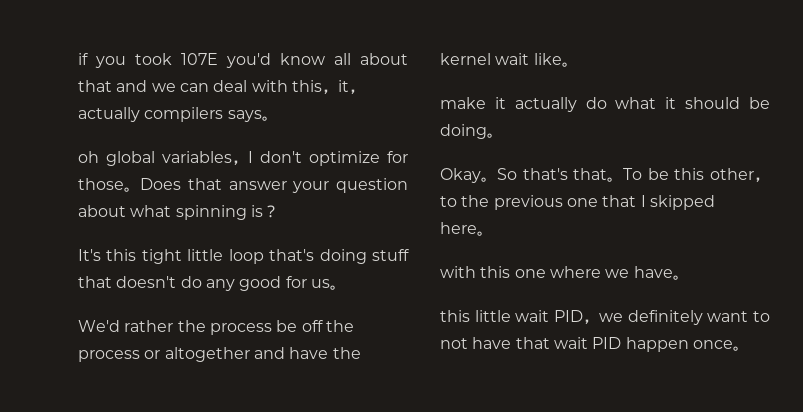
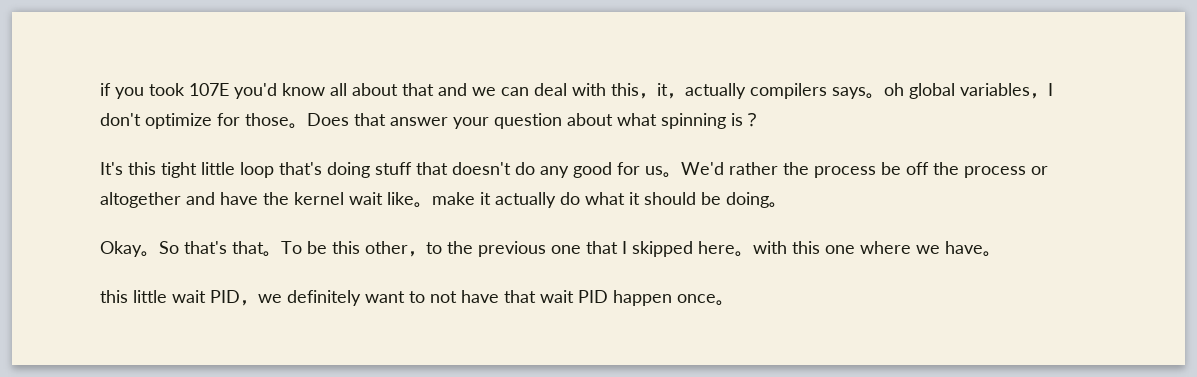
- if you took 107E you'd know all about that and we can deal with this，it，actually compilers says。
- oh global variables，I don't optimize for those。
+ if you took 107E you'd know all about that and we can deal with this，it，actually compilers says。oh global variables，I don't optimize for those。
- It's this tight little loop that's doing stuff that doesn't do any good for us。
- We'd rather the process be off the process or altogether and have the kernel wait like。
- make it actually do what it should be doing。
+ It's this tight little loop that's doing stuff that doesn't do any good for us。We'd rather the process be off the process or altogether and have the kernel wait like。make it actually do what it should be doing。
- To be this other，to the previous one that I skipped here。
- with this one where we have。
+ To be this other，to the previous one that I skipped here。with this one where we have。

